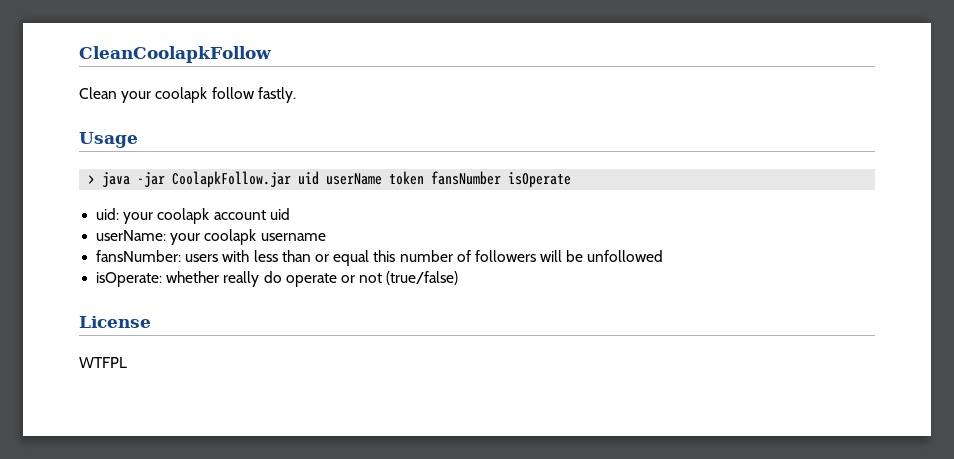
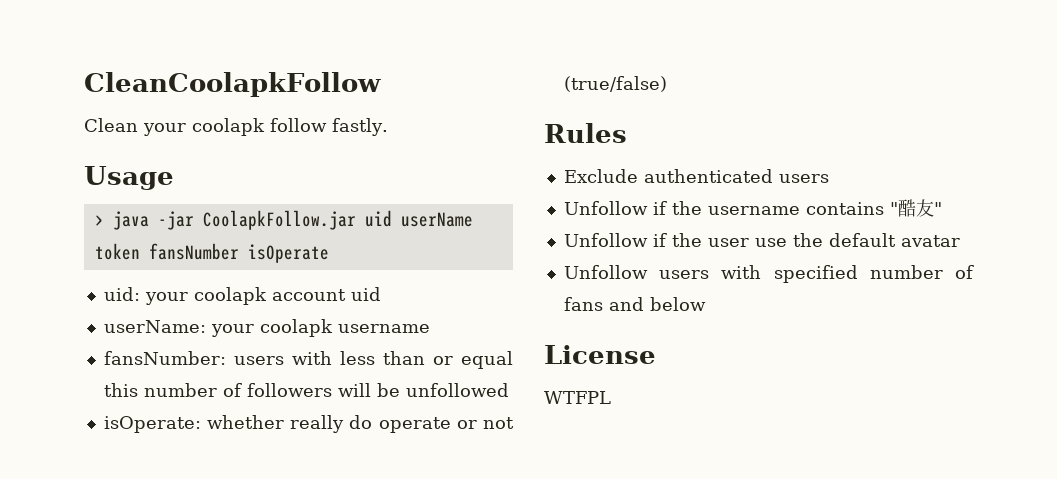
+ Rules
+ Exclude authenticated users
+ Unfollow if the username contains "酷友"
+ Unfollow if the user use the default avatar
+ Unfollow users with specified number of fans and below

